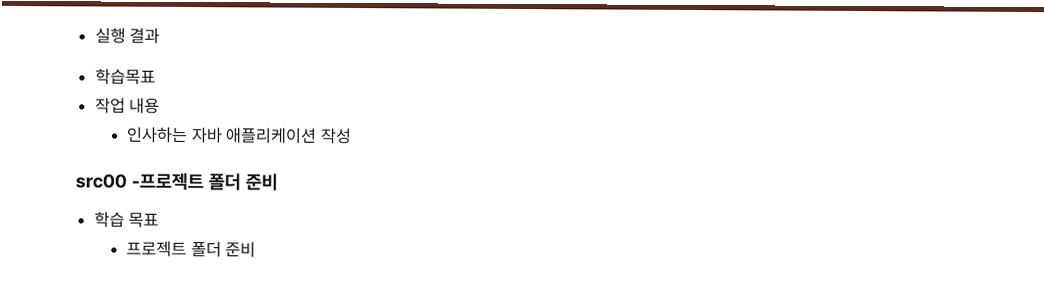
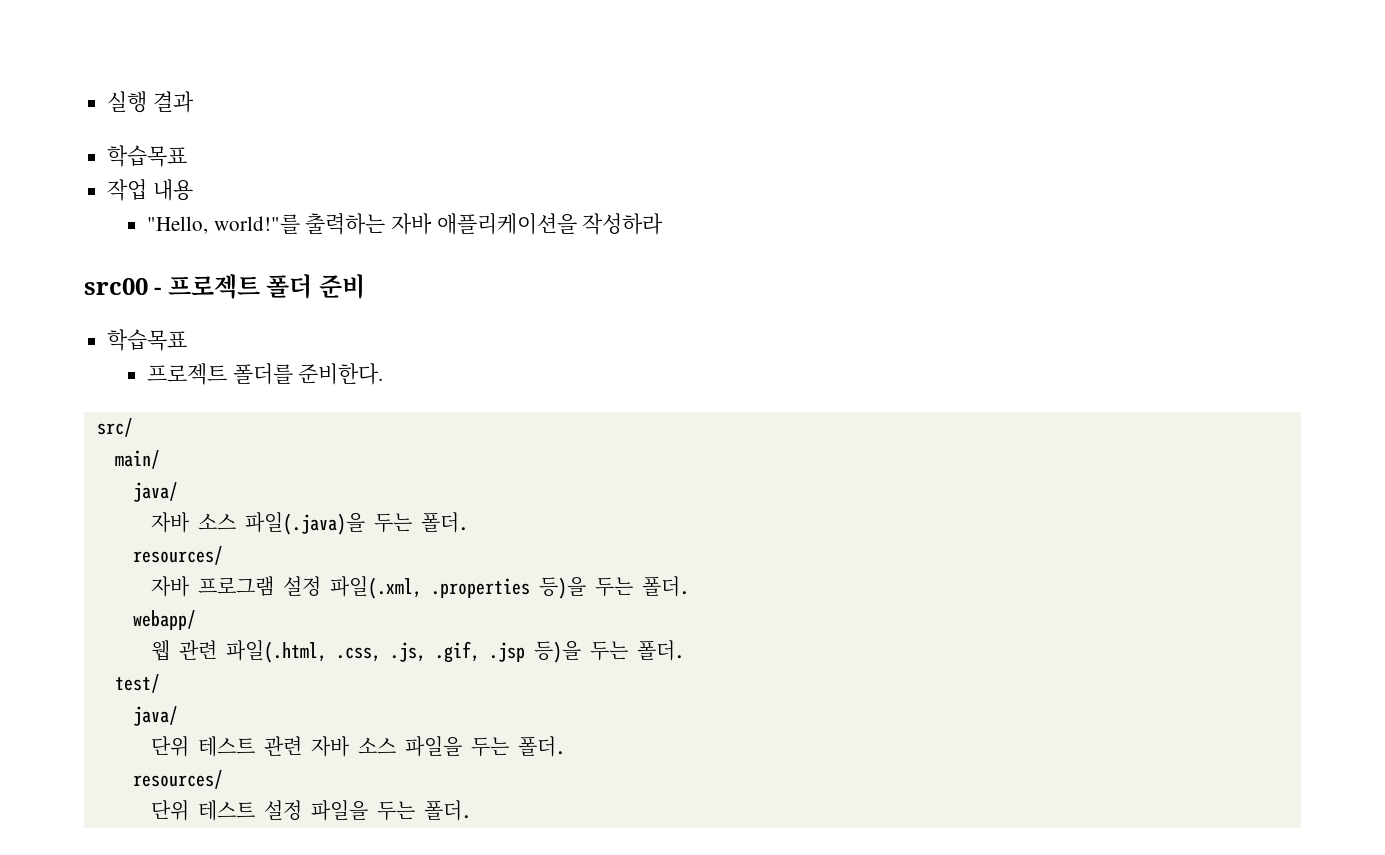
- 인사하는 자바 애플리케이션 작성
+ "Hello, world!"를 출력하는 자바 애플리케이션을 작성하라
- src00 -프로젝트 폴더 준비
- 학습 목표
- 프로젝트 폴더 준비
+ src00 - 프로젝트 폴더 준비
+ 학습목표
+ 프로젝트 폴더를 준비한다.
+ src/
+ main/
+ java/
+ 자바 소스 파일(.java)을 두는 폴더.
+ resources/
+ 자바 프로그램 설정 파일(.xml, .properties 등)을 두는 폴더.
+ webapp/
+ 웹 관련 파일(.html, .css, .js, .gif, .jsp 등)을 두는 폴더.
+ test/
+ java/
+ 단위 테스트 관련 자바 소스 파일을 두는 폴더.
+ resources/
+ 단위 테스트 설정 파일을 두는 폴더.

